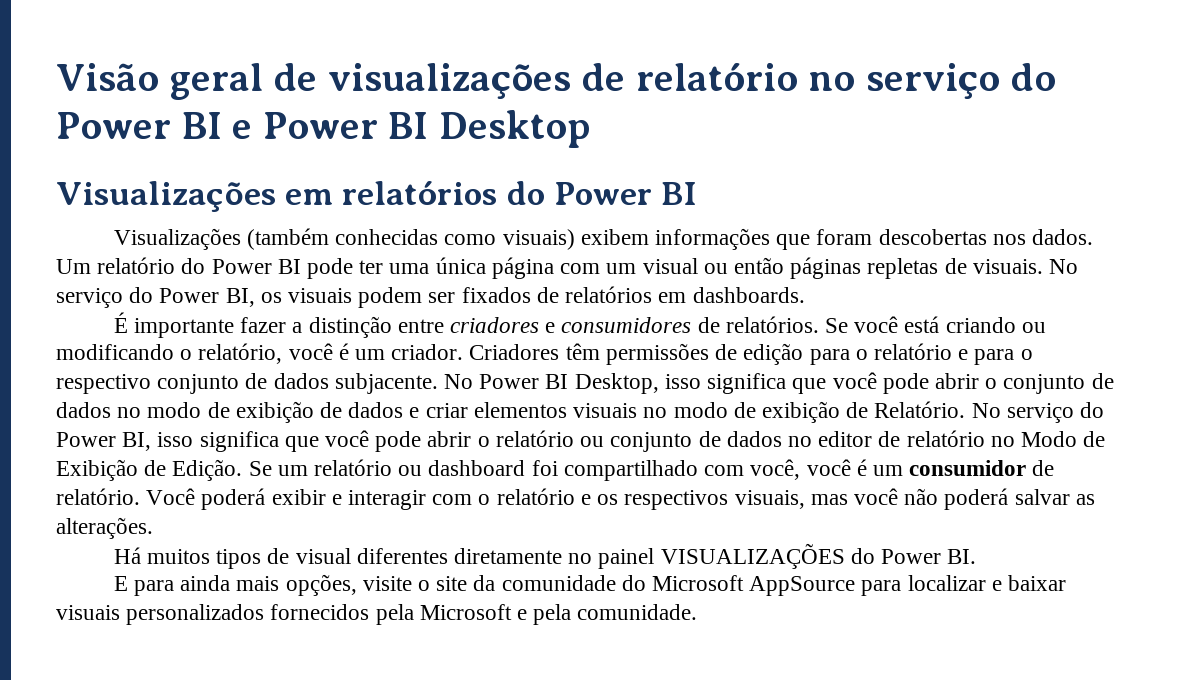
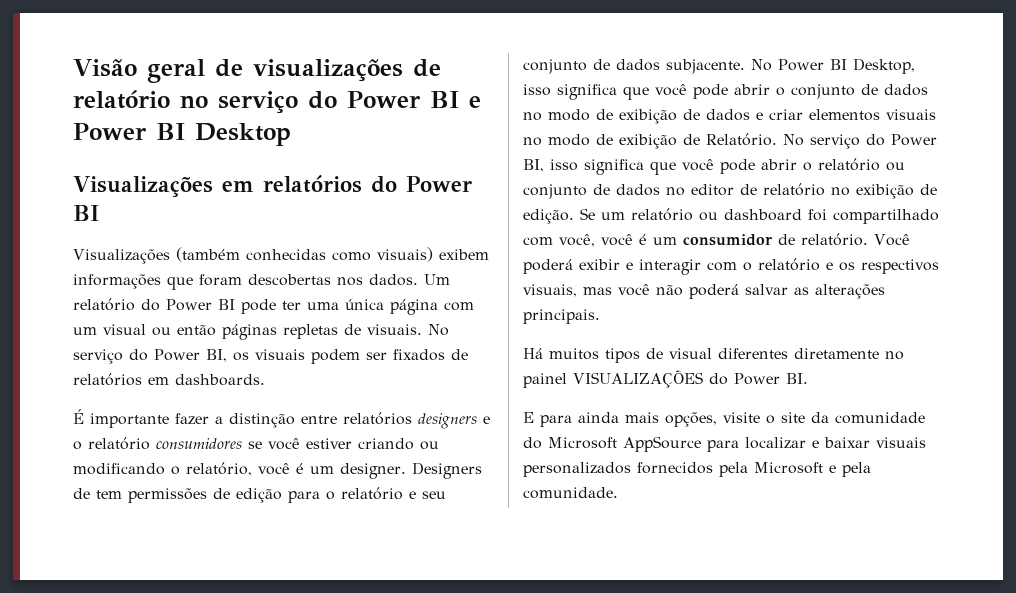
- É importante fazer a distinção entre criadores e consumidores de relatórios. Se você está criando ou modificando o relatório, você é um criador. Criadores têm permissões de edição para o relatório e para o respectivo conjunto de dados subjacente.
+ É importante fazer a distinção entre relatórios designers e o relatório consumidores se você estiver criando ou modificando o relatório, você é um designer. Designers de tem permissões de edição para o relatório e seu conjunto de dados subjacente.
- No serviço do Power BI, isso significa que você pode abrir o relatório ou conjunto de dados no editor de relatório no Modo de Exibição de Edição.
+ No serviço do Power BI, isso significa que você pode abrir o relatório ou conjunto de dados no editor de relatório no exibição de edição.
- Você poderá exibir e interagir com o relatório e os respectivos visuais, mas você não poderá salvar as alterações.
+ Você poderá exibir e interagir com o relatório e os respectivos visuais, mas você não poderá salvar as alterações principais.

